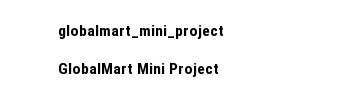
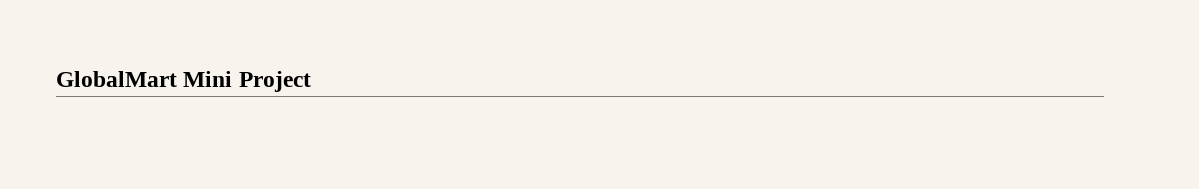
- globalmart_mini_project

